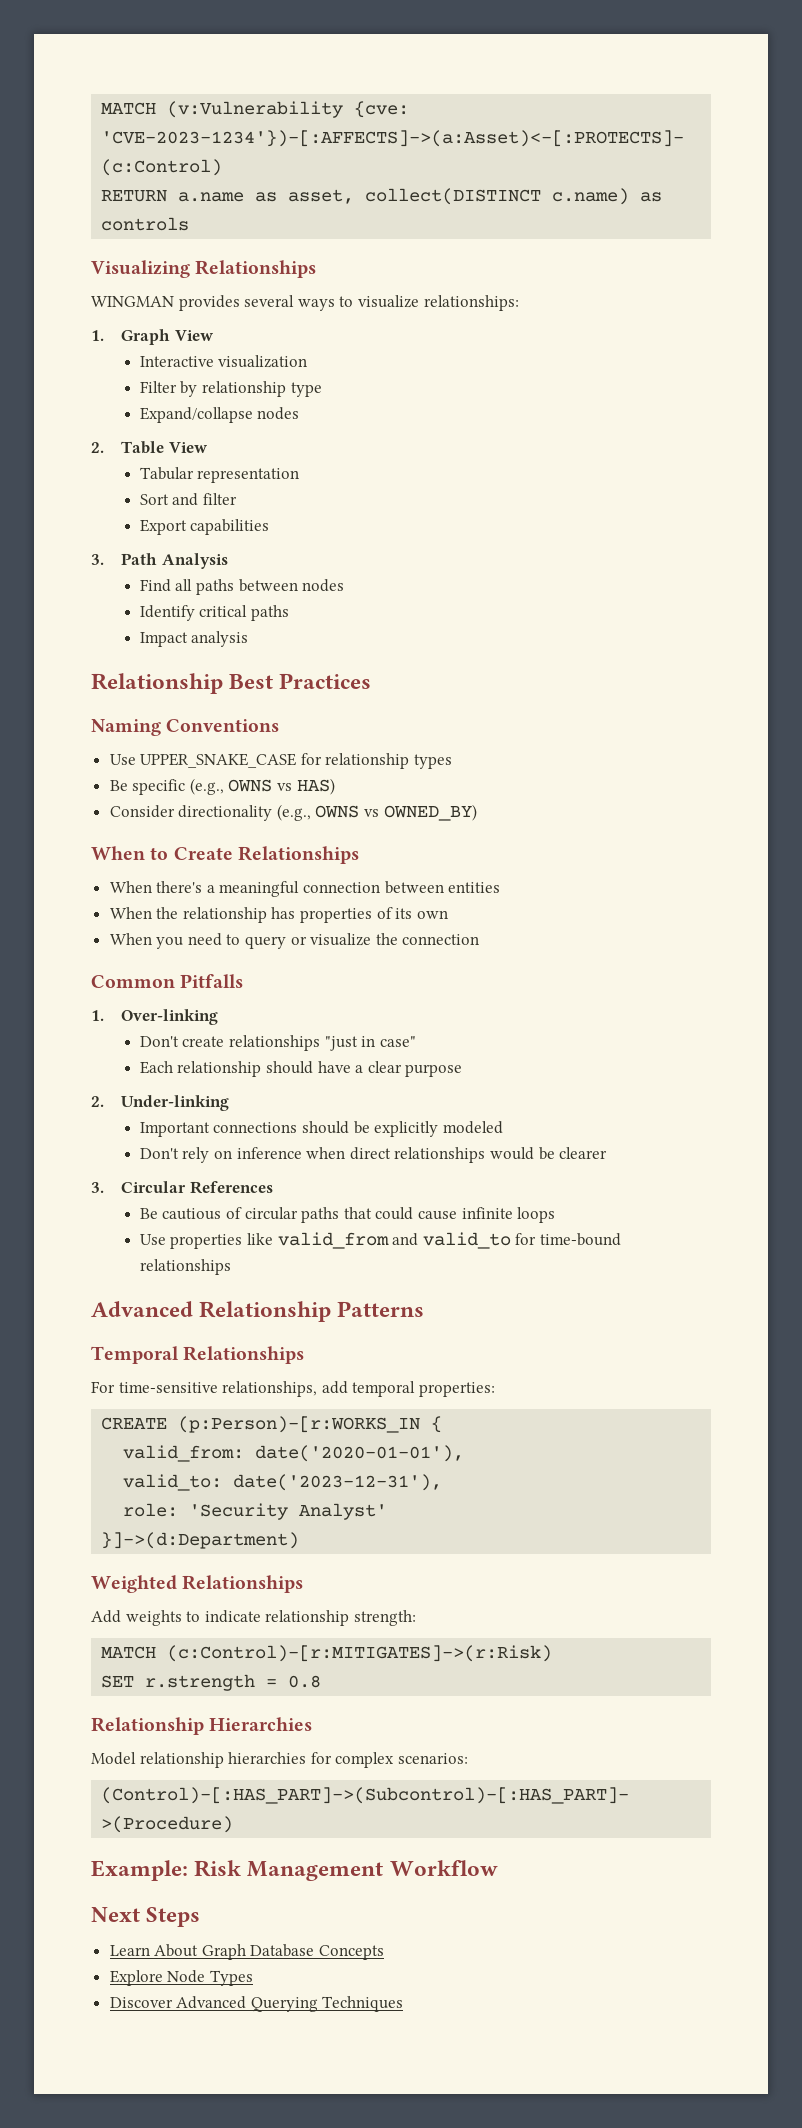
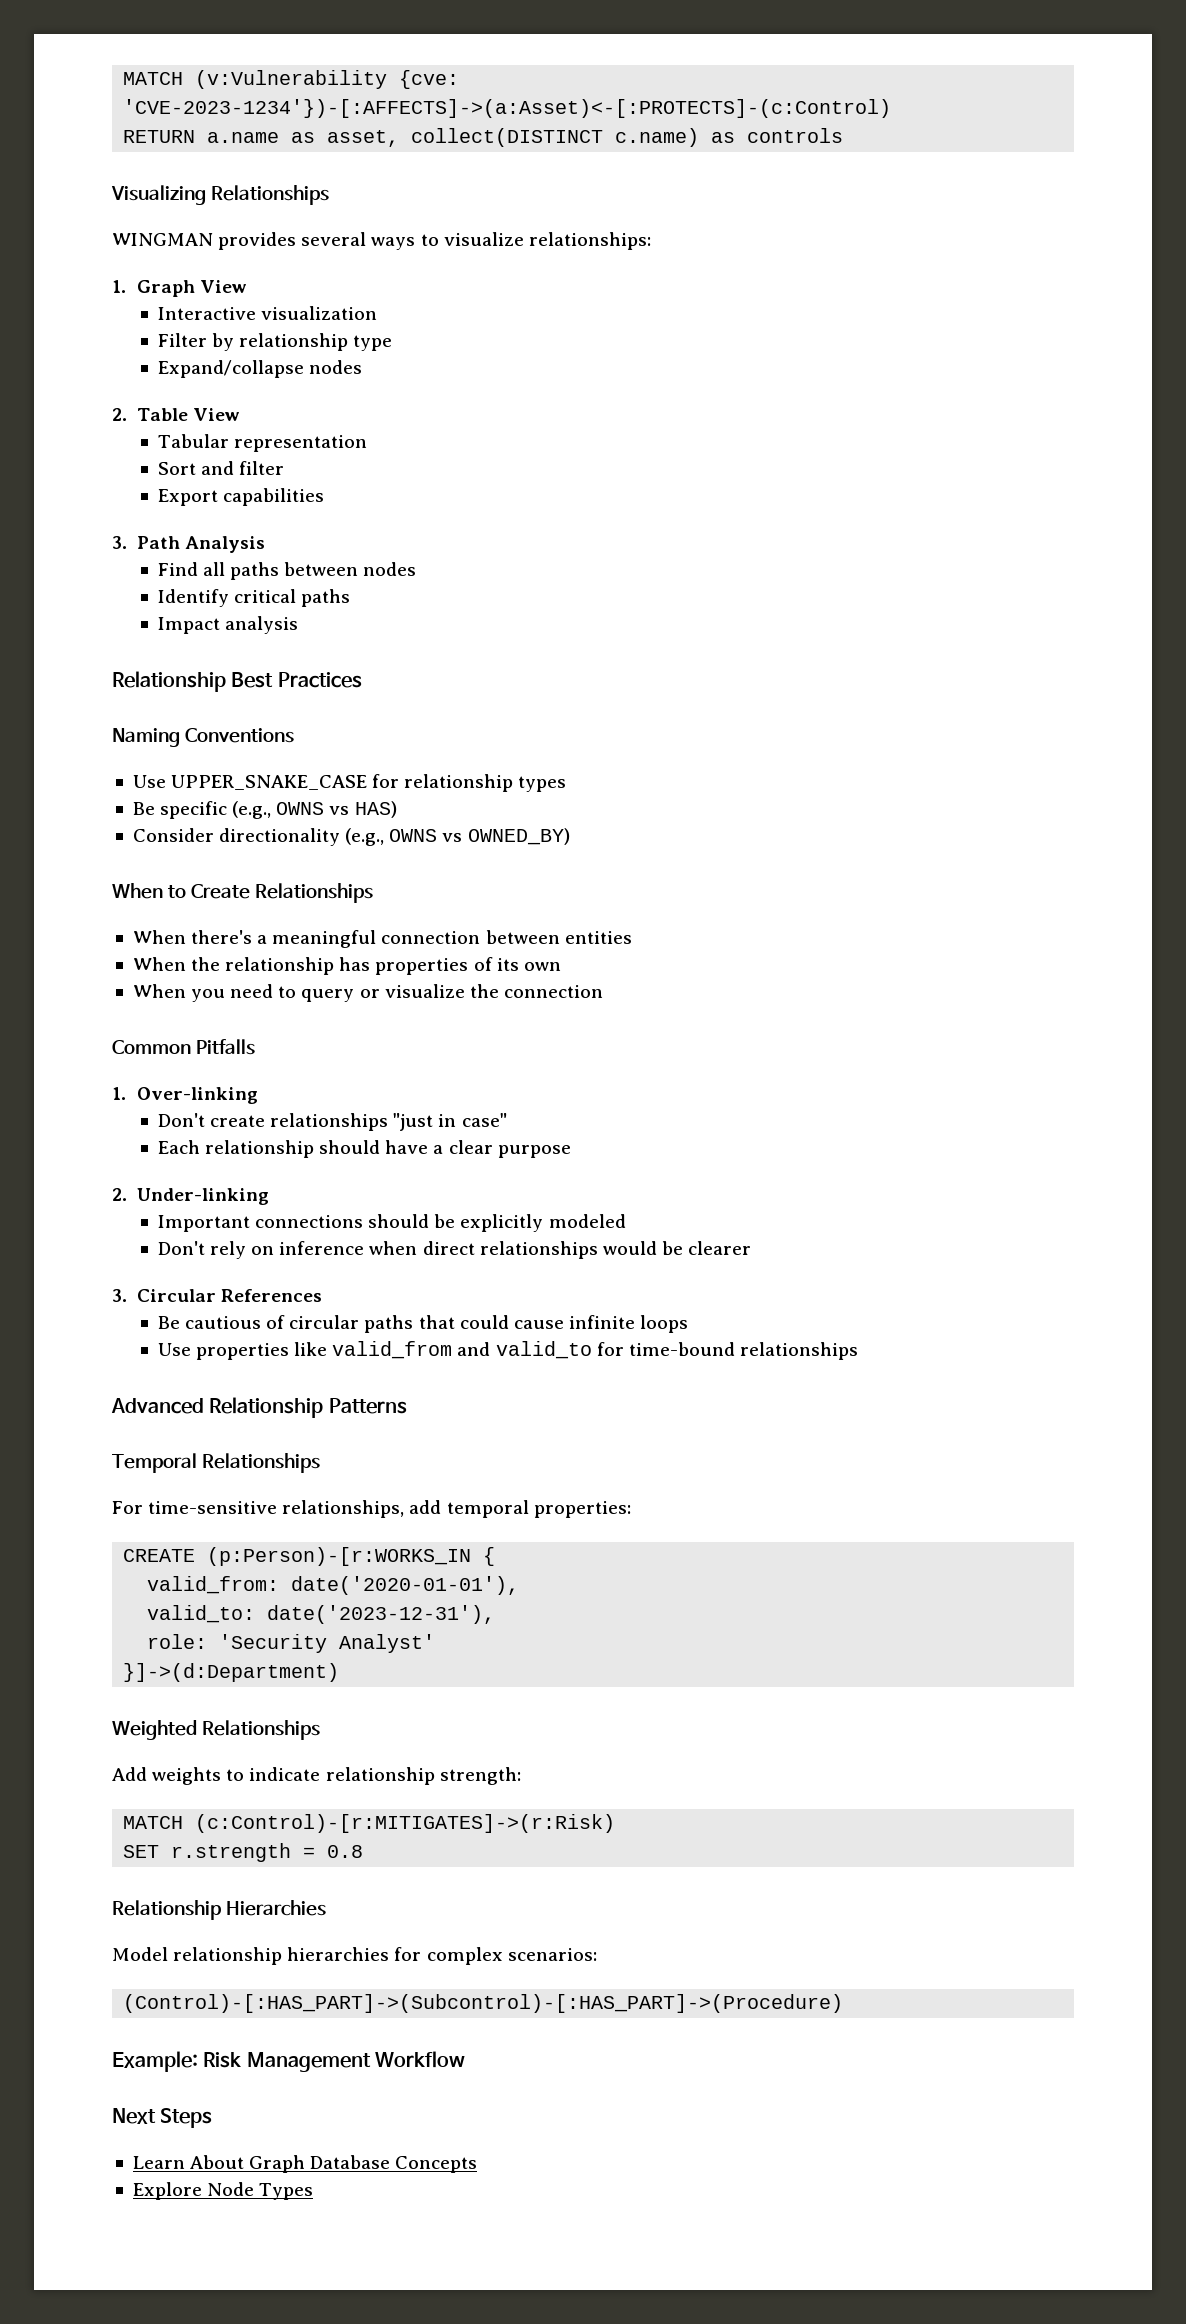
- Discover Advanced Querying Techniques

